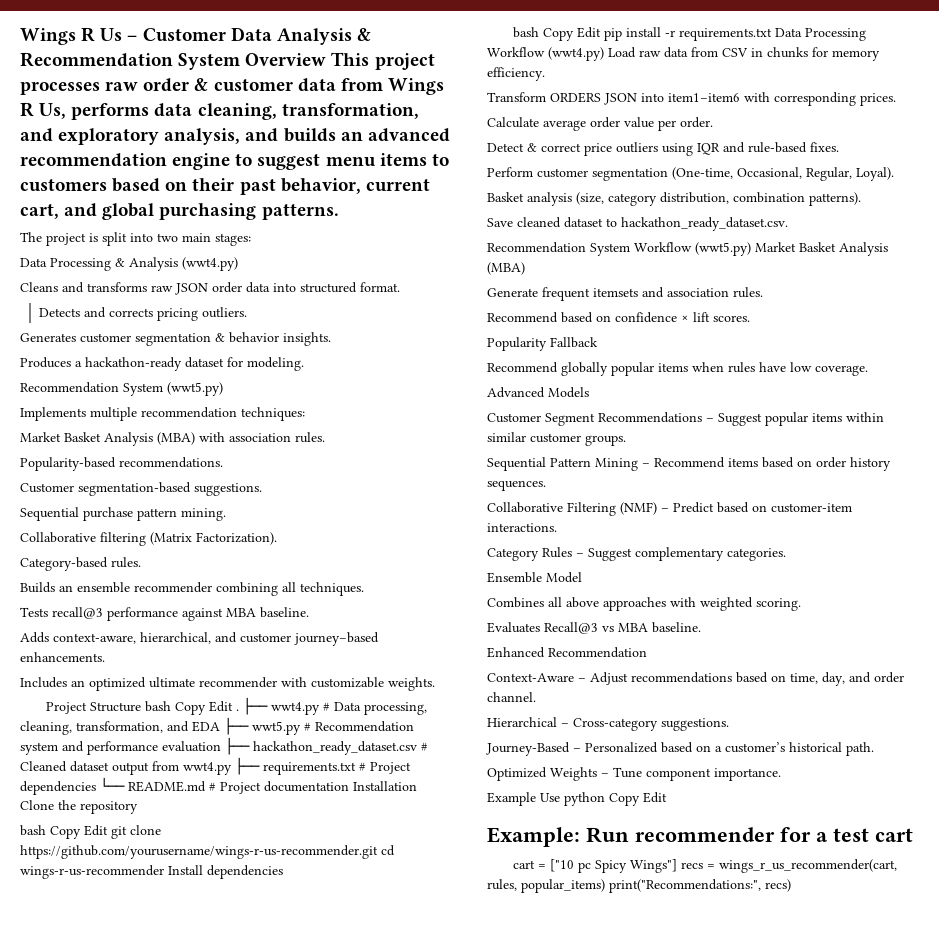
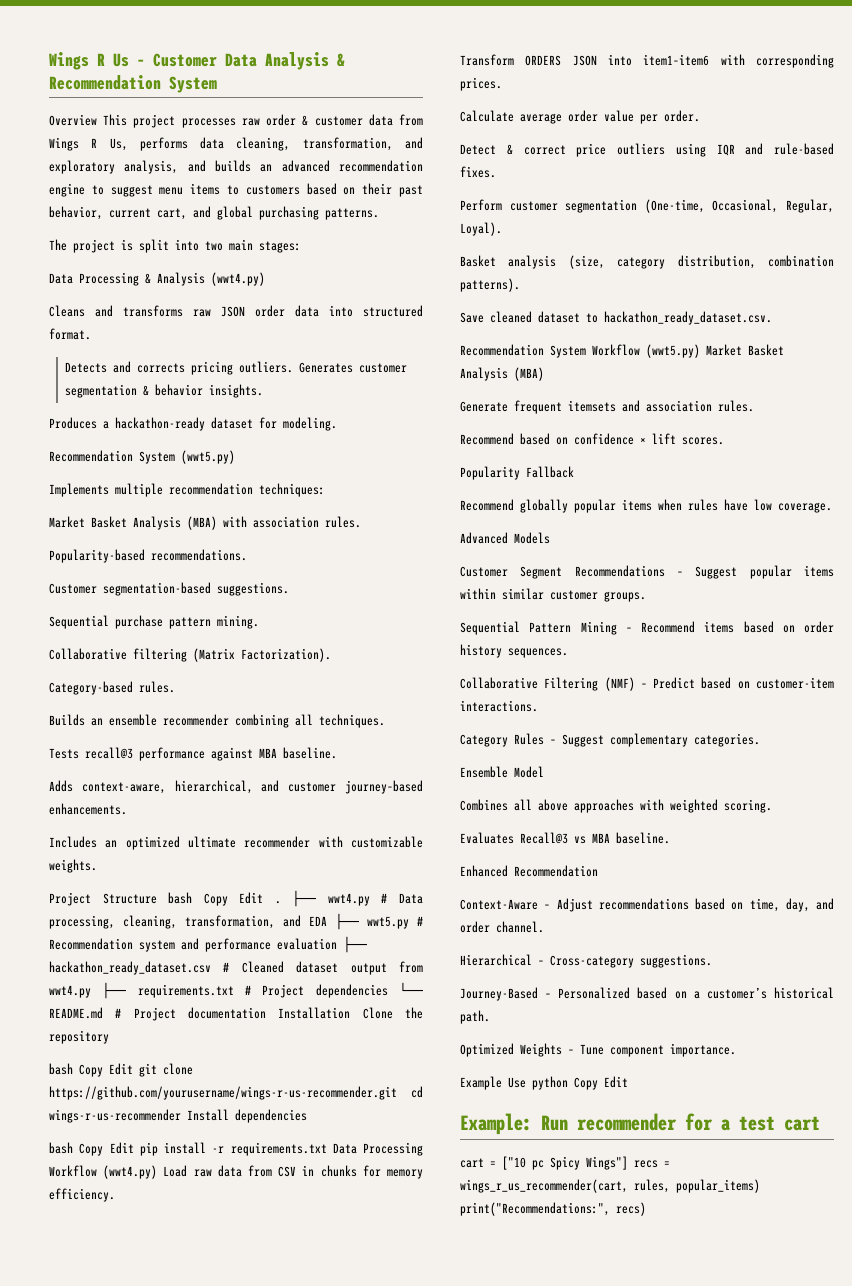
- Wings R Us – Customer Data Analysis & Recommendation System Overview This project processes raw order & customer data from Wings R Us, performs data cleaning, transformation, and exploratory analysis, and builds an advanced recommendation engine to suggest menu items to customers based on their past behavior, current cart, and global purchasing patterns.
+ Wings R Us – Customer Data Analysis & Recommendation System
+ Overview This project processes raw order & customer data from Wings R Us, performs data cleaning, transformation, and exploratory analysis, and builds an advanced recommendation engine to suggest menu items to customers based on their past behavior, current cart, and global purchasing patterns.
- Detects and corrects pricing outliers.
- Generates customer segmentation & behavior insights.
+ Detects and corrects pricing outliers. Generates customer segmentation & behavior insights.

